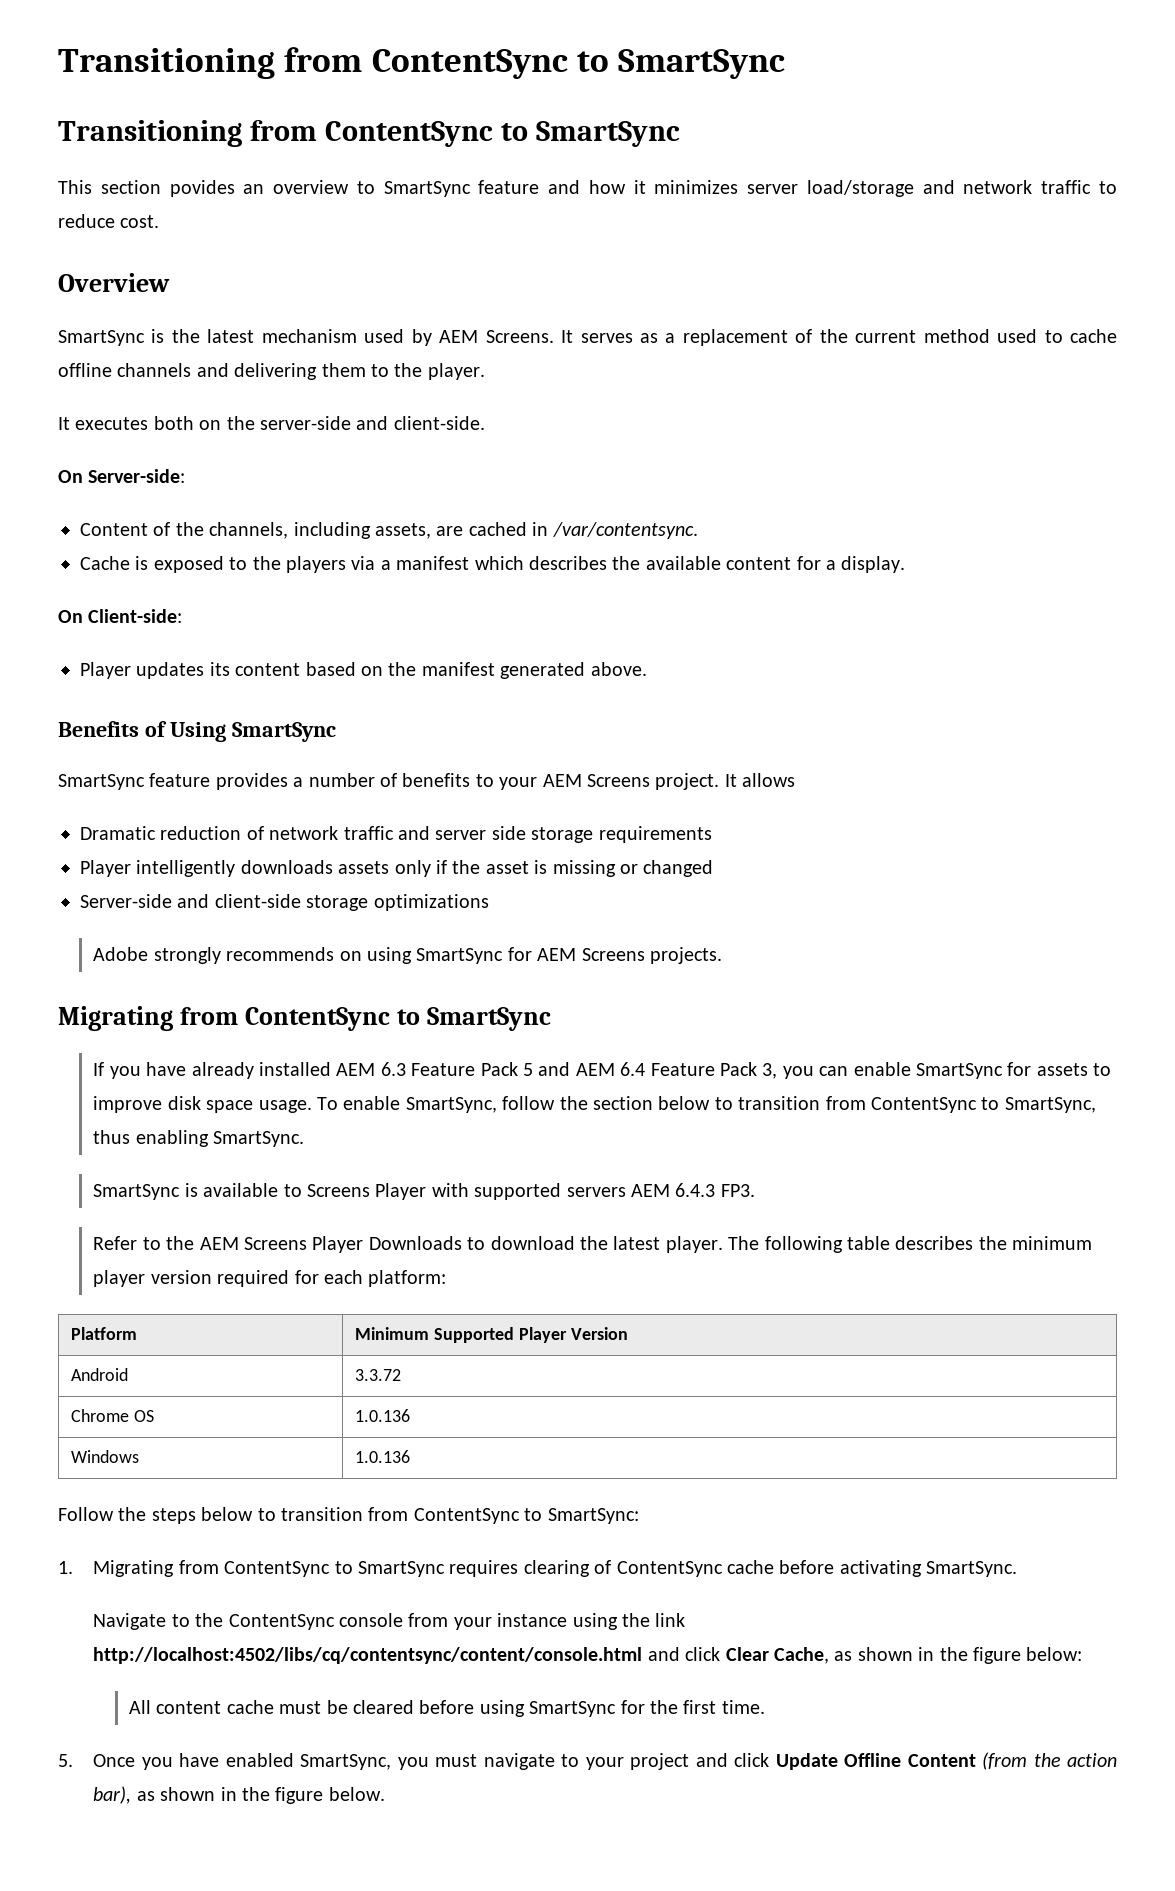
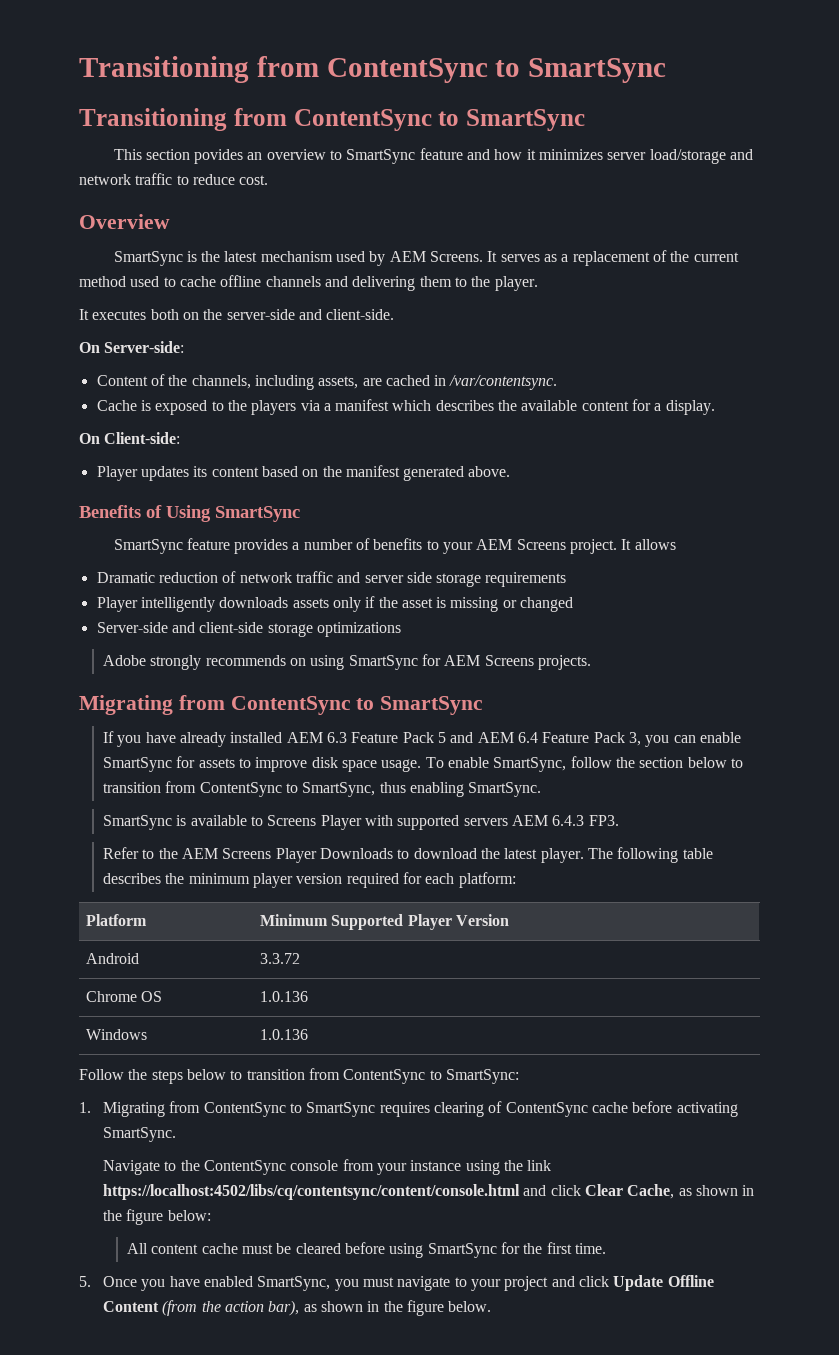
- Navigate to the ContentSync console from your instance using the link http://localhost:4502/libs/cq/contentsync/content/console.html and click Clear Cache, as shown in the figure below:
+ Navigate to the ContentSync console from your instance using the link https://localhost:4502/libs/cq/contentsync/content/console.html and click Clear Cache, as shown in the figure below:

